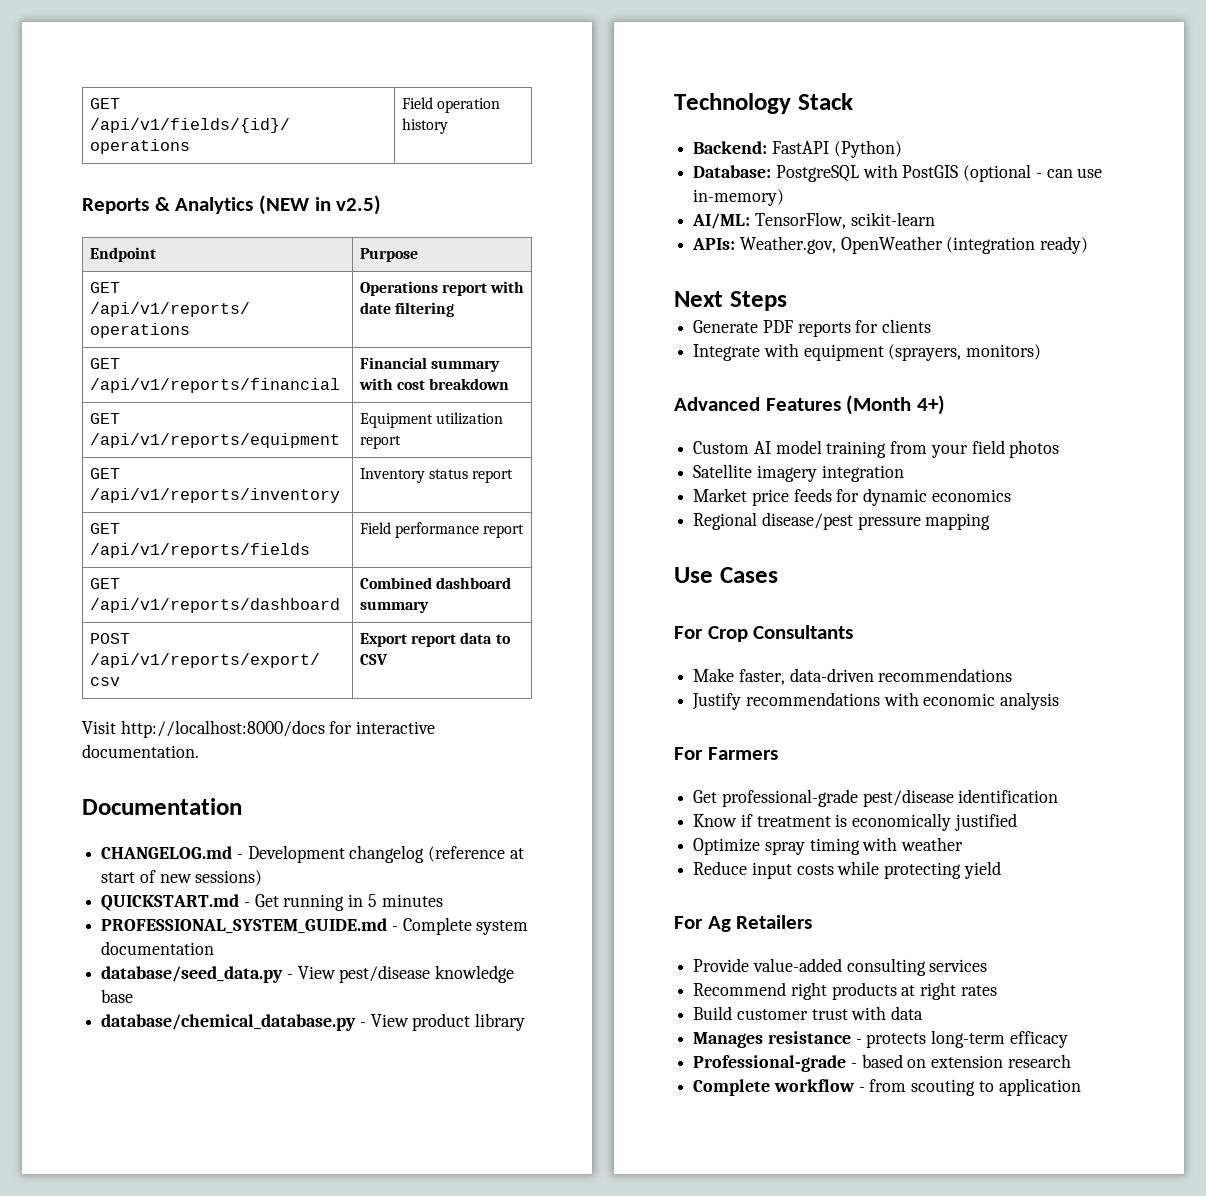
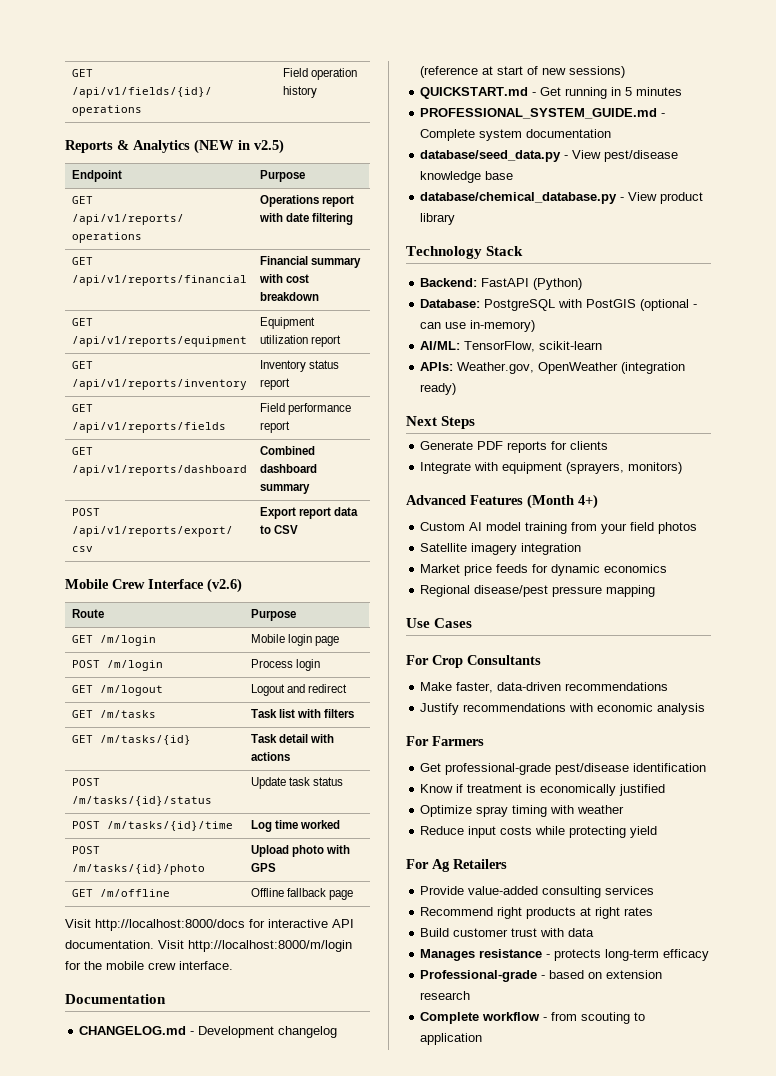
+ Mobile Crew Interface (v2.6)
+ Route | Purpose
+ GET /m/login | Mobile login page
+ POST /m/login | Process login
+ GET /m/logout | Logout and redirect
+ GET /m/tasks | Task list with filters
+ GET /m/tasks/{id} | Task detail with actions
+ POST /m/tasks/{id}/status | Update task status
+ POST /m/tasks/{id}/time | Log time worked
+ POST /m/tasks/{id}/photo | Upload photo with GPS
+ GET /m/offline | Offline fallback page
- Visit http://localhost:8000/docs for interactive documentation.
+ Visit http://localhost:8000/docs for interactive API documentation. Visit http://localhost:8000/m/login for the mobile crew interface.

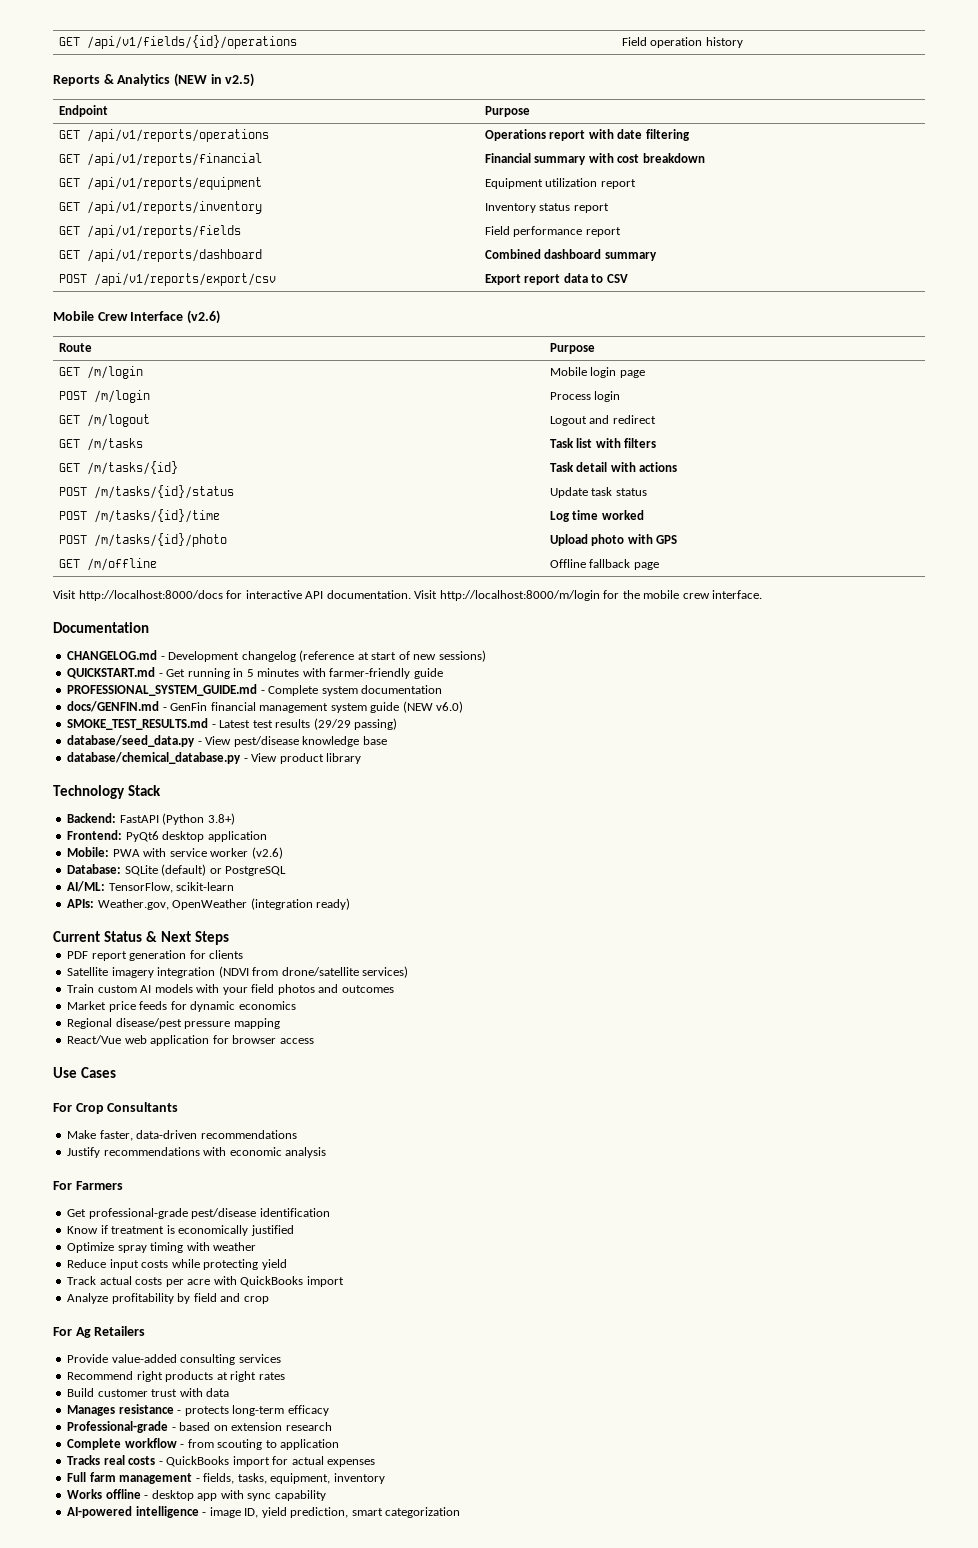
- QUICKSTART.md - Get running in 5 minutes
+ QUICKSTART.md - Get running in 5 minutes with farmer-friendly guide
+ docs/GENFIN.md - GenFin financial management system guide (NEW v6.0)
+ SMOKE_TEST_RESULTS.md - Latest test results (29/29 passing)
- Backend: FastAPI (Python)
- Database: PostgreSQL with PostGIS (optional - can use in-memory)
+ Backend: FastAPI (Python 3.8+)
+ Frontend: PyQt6 desktop application
+ Mobile: PWA with service worker (v2.6)
+ Database: SQLite (default) or PostgreSQL
- Next Steps
+ Current Status & Next Steps
- Generate PDF reports for clients
+ PDF report generation for clients
- Integrate with equipment (sprayers, monitors)
- Advanced Features (Month 4+)
- Custom AI model training from your field photos
- Satellite imagery integration
+ Satellite imagery integration (NDVI from drone/satellite services)
+ Train custom AI models with your field photos and outcomes
+ React/Vue web application for browser access
+ Track actual costs per acre with QuickBooks import
+ Analyze profitability by field and crop
+ Tracks real costs - QuickBooks import for actual expenses
+ Full farm management - fields, tasks, equipment, inventory
+ Works offline - desktop app with sync capability
+ AI-powered intelligence - image ID, yield prediction, smart categorization

